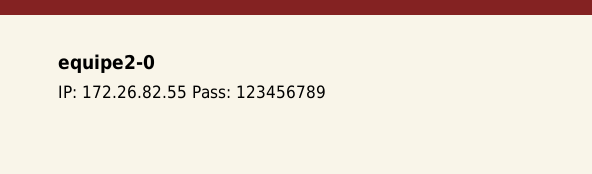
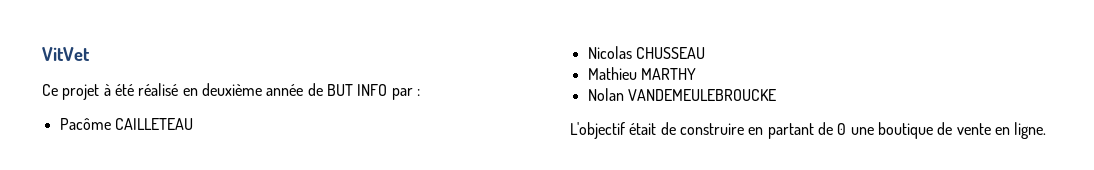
- equipe2-0
- IP: 172.26.82.55 Pass: 123456789
+ VitVet
+ Ce projet à été réalisé en deuxième année de BUT INFO par :
+ Pacôme CAILLETEAU
+ Nicolas CHUSSEAU
+ Mathieu MARTHY
+ Nolan VANDEMEULEBROUCKE
+ L'objectif était de construire en partant de 0 une boutique de vente en ligne.

